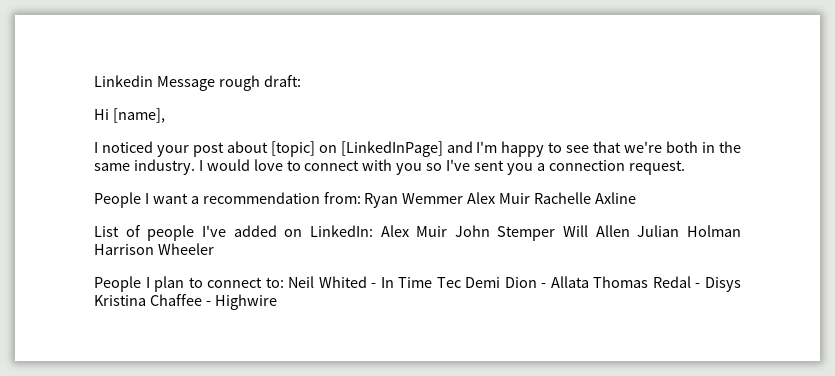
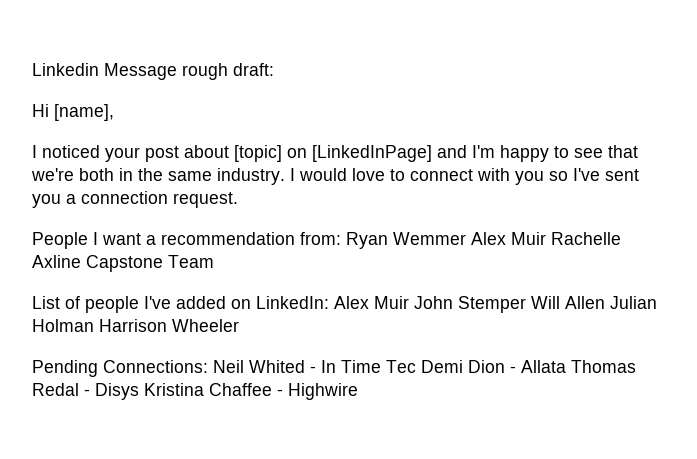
- People I want a recommendation from: Ryan Wemmer Alex Muir Rachelle Axline
+ People I want a recommendation from: Ryan Wemmer Alex Muir Rachelle Axline Capstone Team
- People I plan to connect to: Neil Whited - In Time Tec Demi Dion - Allata Thomas Redal - Disys Kristina Chaffee - Highwire
+ Pending Connections: Neil Whited - In Time Tec Demi Dion - Allata Thomas Redal - Disys Kristina Chaffee - Highwire

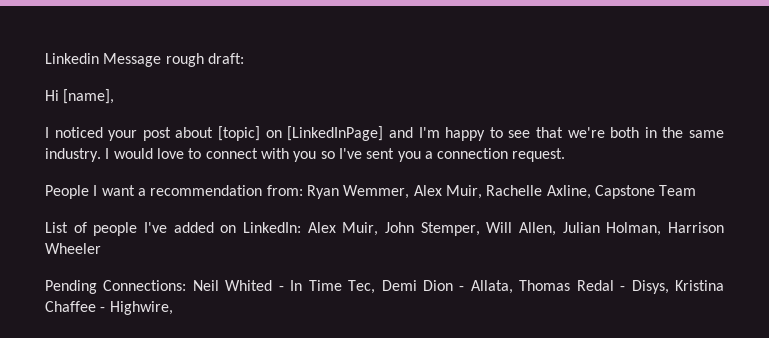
- People I want a recommendation from: Ryan Wemmer Alex Muir Rachelle Axline Capstone Team
+ People I want a recommendation from: Ryan Wemmer, Alex Muir, Rachelle Axline, Capstone Team
- List of people I've added on LinkedIn: Alex Muir John Stemper Will Allen Julian Holman Harrison Wheeler
+ List of people I've added on LinkedIn: Alex Muir, John Stemper, Will Allen, Julian Holman, Harrison Wheeler
- Pending Connections: Neil Whited - In Time Tec Demi Dion - Allata Thomas Redal - Disys Kristina Chaffee - Highwire
+ Pending Connections: Neil Whited - In Time Tec, Demi Dion - Allata, Thomas Redal - Disys, Kristina Chaffee - Highwire,

